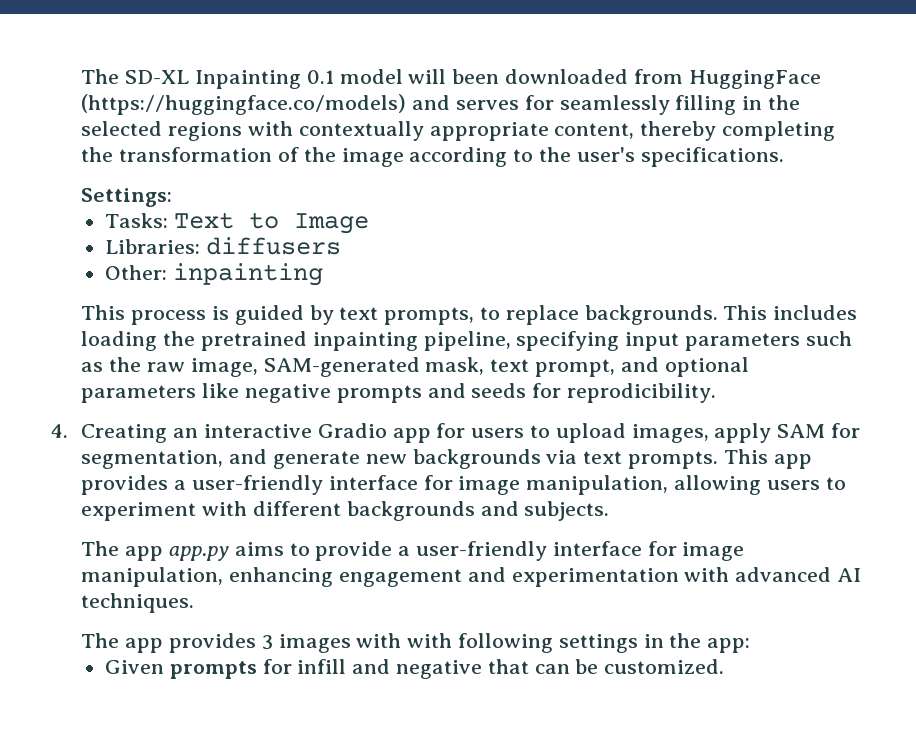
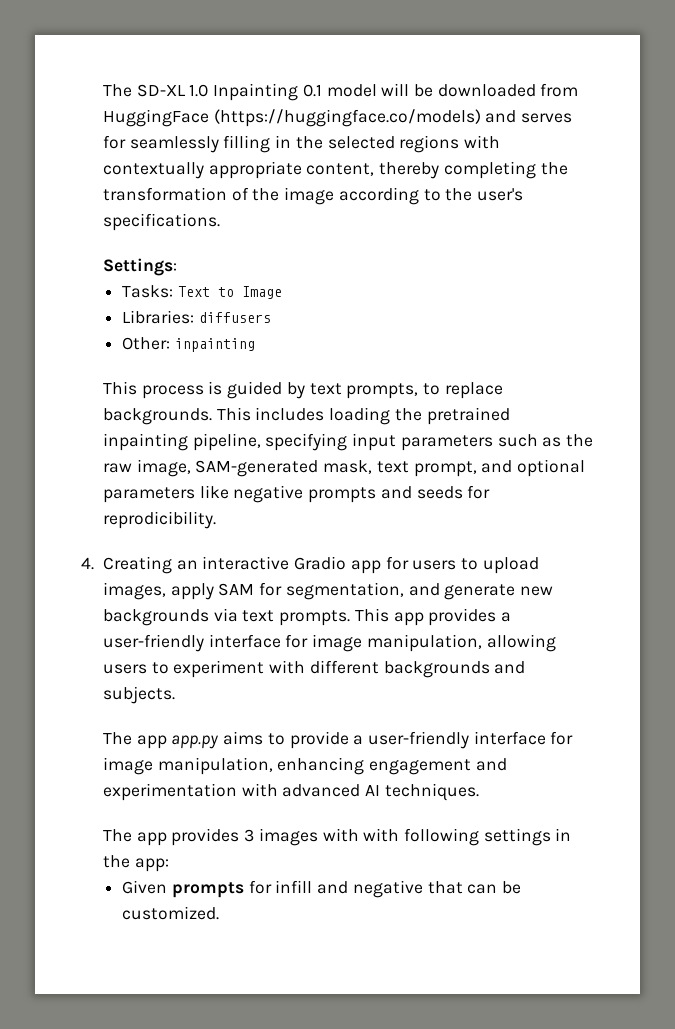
- The SD-XL Inpainting 0.1 model will been downloaded from HuggingFace (https://huggingface.co/models) and serves for seamlessly filling in the selected regions with contextually appropriate content, thereby completing the transformation of the image according to the user's specifications.
+ The SD-XL 1.0 Inpainting 0.1 model will be downloaded from HuggingFace (https://huggingface.co/models) and serves for seamlessly filling in the selected regions with contextually appropriate content, thereby completing the transformation of the image according to the user's specifications.

